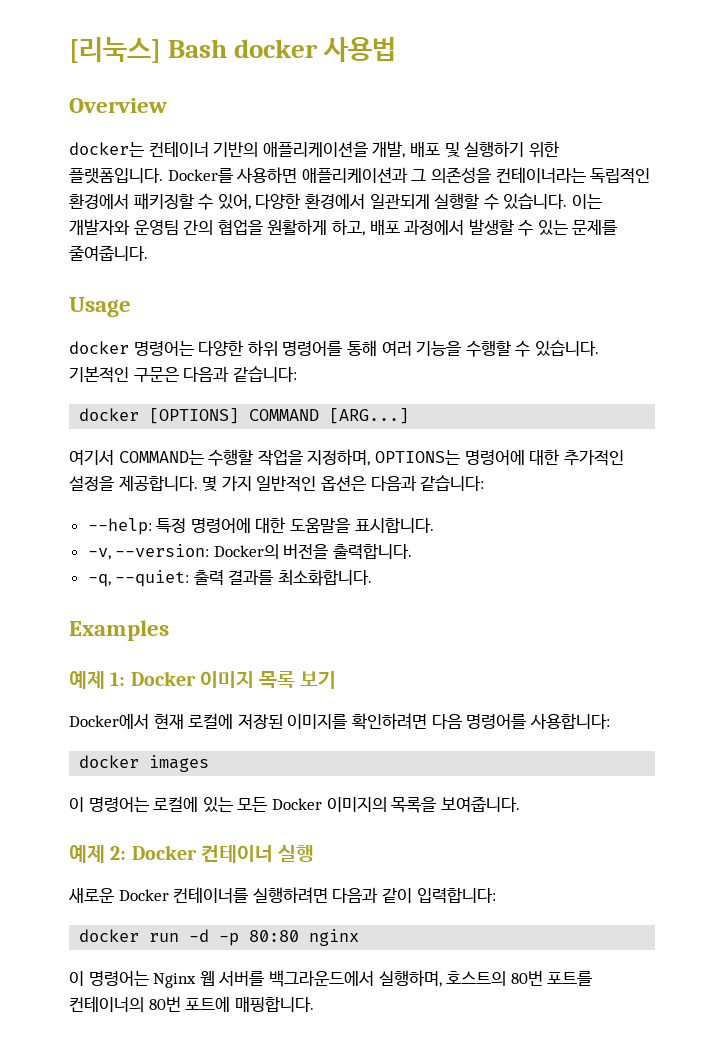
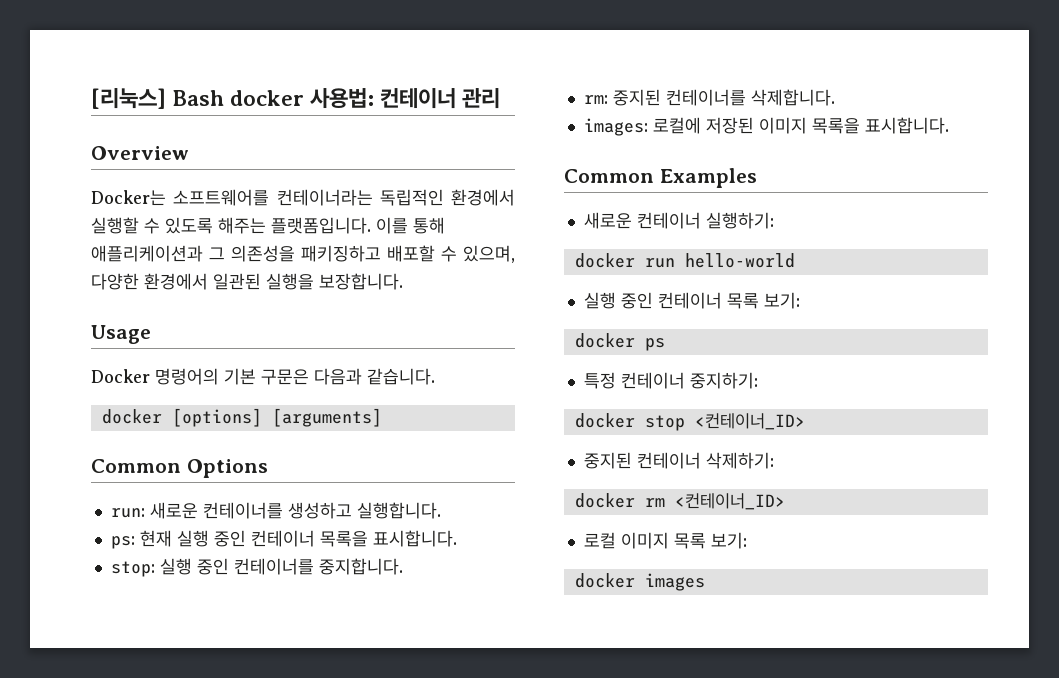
- [리눅스] Bash docker 사용법
+ [리눅스] Bash docker 사용법: 컨테이너 관리
  Overview
- docker는 컨테이너 기반의 애플리케이션을 개발, 배포 및 실행하기 위한 플랫폼입니다. Docker를 사용하면 애플리케이션과 그 의존성을 컨테이너라는 독립적인 환경에서 패키징할 수 있어, 다양한 환경에서 일관되게 실행할 수 있습니다. 이는 개발자와 운영팀 간의 협업을 원활하게 하고, 배포 과정에서 발생할 수 있는 문제를 줄여줍니다.
+ Docker는 소프트웨어를 컨테이너라는 독립적인 환경에서 실행할 수 있도록 해주는 플랫폼입니다. 이를 통해 애플리케이션과 그 의존성을 패키징하고 배포할 수 있으며, 다양한 환경에서 일관된 실행을 보장합니다.
  Usage
- docker 명령어는 다양한 하위 명령어를 통해 여러 기능을 수행할 수 있습니다. 기본적인 구문은 다음과 같습니다:
- docker [OPTIONS] COMMAND [ARG...]
- 여기서 COMMAND는 수행할 작업을 지정하며, OPTIONS는 명령어에 대한 추가적인 설정을 제공합니다. 몇 가지 일반적인 옵션은 다음과 같습니다:
- --help: 특정 명령어에 대한 도움말을 표시합니다.
- -v, --version: Docker의 버전을 출력합니다.
- -q, --quiet: 출력 결과를 최소화합니다.
- Examples
- 예제 1: Docker 이미지 목록 보기
- Docker에서 현재 로컬에 저장된 이미지를 확인하려면 다음 명령어를 사용합니다:
+ Docker 명령어의 기본 구문은 다음과 같습니다.
+ docker [options] [arguments]
+ Common Options
+ run: 새로운 컨테이너를 생성하고 실행합니다.
+ ps: 현재 실행 중인 컨테이너 목록을 표시합니다.
+ stop: 실행 중인 컨테이너를 중지합니다.
+ rm: 중지된 컨테이너를 삭제합니다.
+ images: 로컬에 저장된 이미지 목록을 표시합니다.
+ Common Examples
+ 새로운 컨테이너 실행하기:
+ docker run hello-world
+ 실행 중인 컨테이너 목록 보기:
+ docker ps
+ 특정 컨테이너 중지하기:
+ docker stop <컨테이너_ID>
+ 중지된 컨테이너 삭제하기:
+ docker rm <컨테이너_ID>
+ 로컬 이미지 목록 보기:
  docker images
- 이 명령어는 로컬에 있는 모든 Docker 이미지의 목록을 보여줍니다.
- 예제 2: Docker 컨테이너 실행
- 새로운 Docker 컨테이너를 실행하려면 다음과 같이 입력합니다:
- docker run -d -p 80:80 nginx
- 이 명령어는 Nginx 웹 서버를 백그라운드에서 실행하며, 호스트의 80번 포트를 컨테이너의 80번 포트에 매핑합니다.

